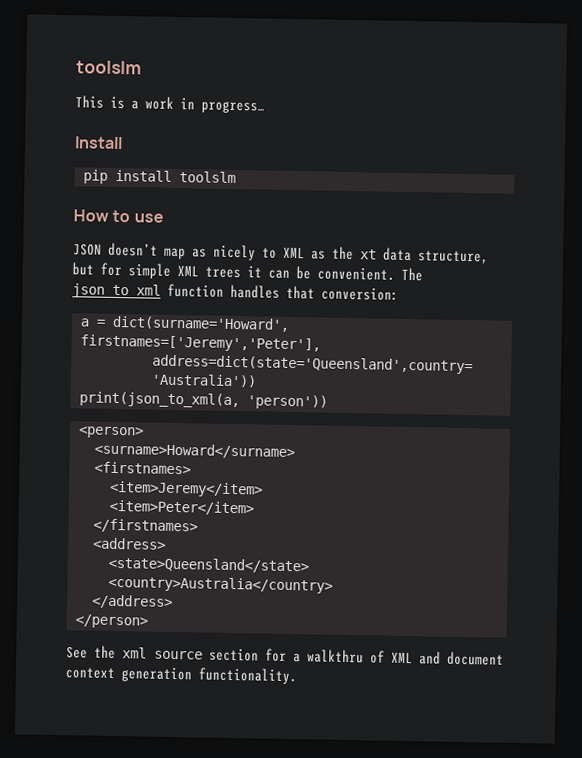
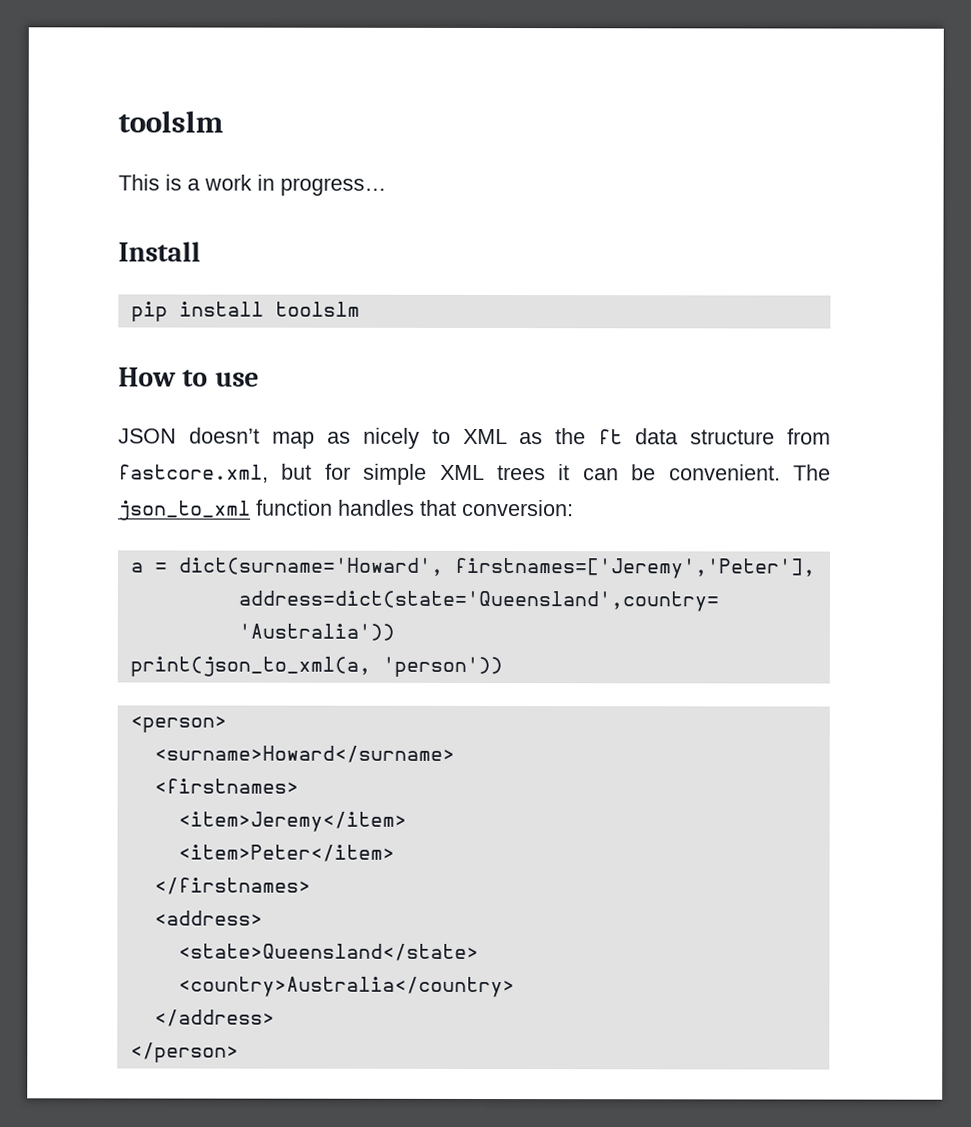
- JSON doesn’t map as nicely to XML as the xt data structure, but for simple XML trees it can be convenient.
+ JSON doesn’t map as nicely to XML as the ft data structure from fastcore.xml, but for simple XML trees it can be convenient.
- See the xml source section for a walkthru of XML and document context generation functionality.

